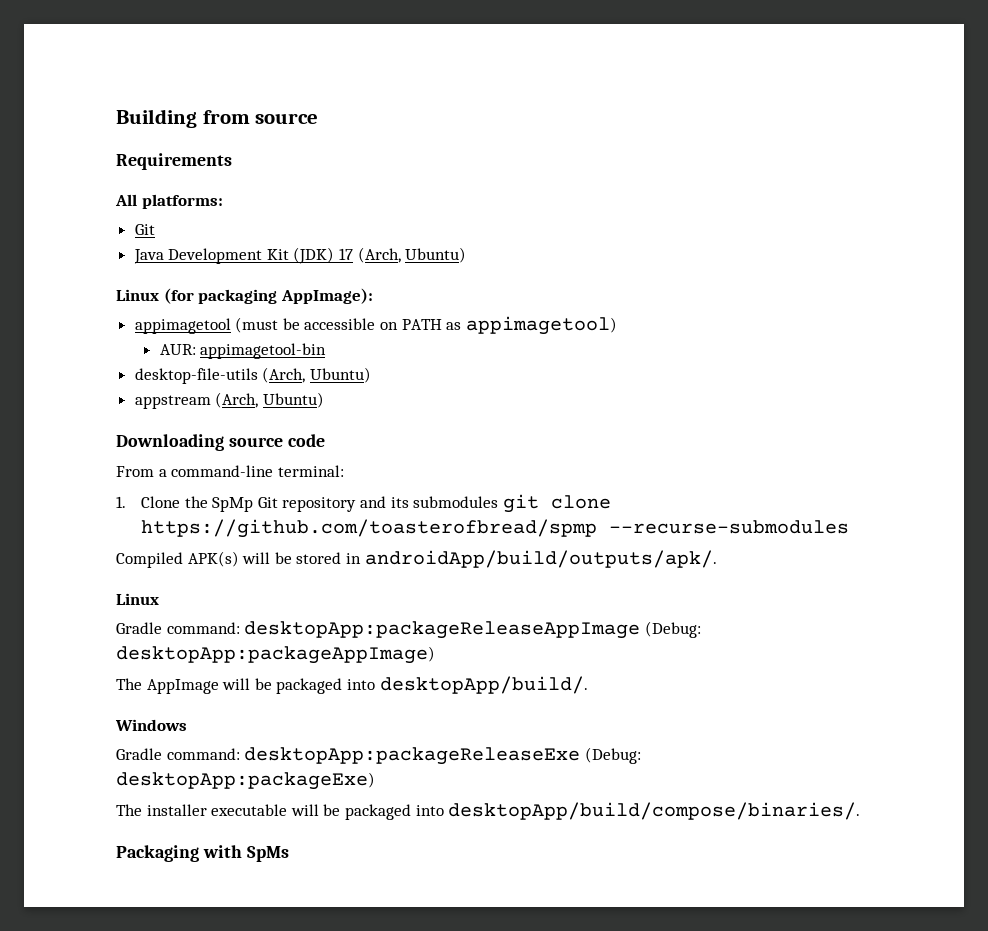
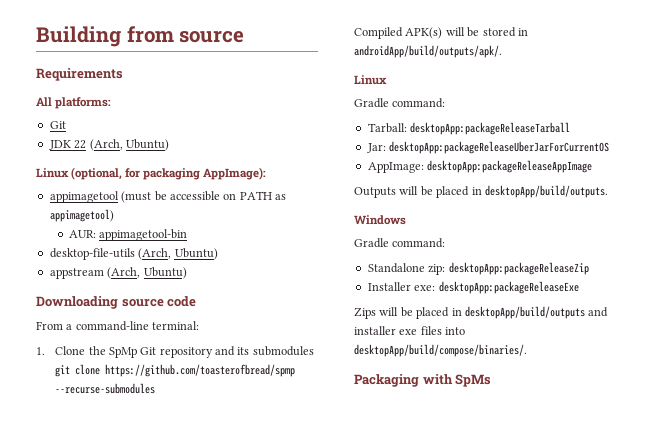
- Java Development Kit (JDK) 17 (Arch, Ubuntu)
+ JDK 22 (Arch, Ubuntu)
- Linux (for packaging AppImage):
+ Linux (optional, for packaging AppImage):
  Compiled APK(s) will be stored in androidApp/build/outputs/apk/.
  Linux
- Gradle command: desktopApp:packageReleaseAppImage (Debug: desktopApp:packageAppImage)
- The AppImage will be packaged into desktopApp/build/.
+ Gradle command:
+ Tarball: desktopApp:packageReleaseTarball
+ Jar: desktopApp:packageReleaseUberJarForCurrentOS
+ AppImage: desktopApp:packageReleaseAppImage
+ Outputs will be placed in desktopApp/build/outputs.
  Windows
- Gradle command: desktopApp:packageReleaseExe (Debug: desktopApp:packageExe)
- The installer executable will be packaged into desktopApp/build/compose/binaries/.
+ Gradle command:
+ Standalone zip: desktopApp:packageReleaseZip
+ Installer exe: desktopApp:packageReleaseExe
+ Zips will be placed in desktopApp/build/outputs and installer exe files into desktopApp/build/compose/binaries/.

